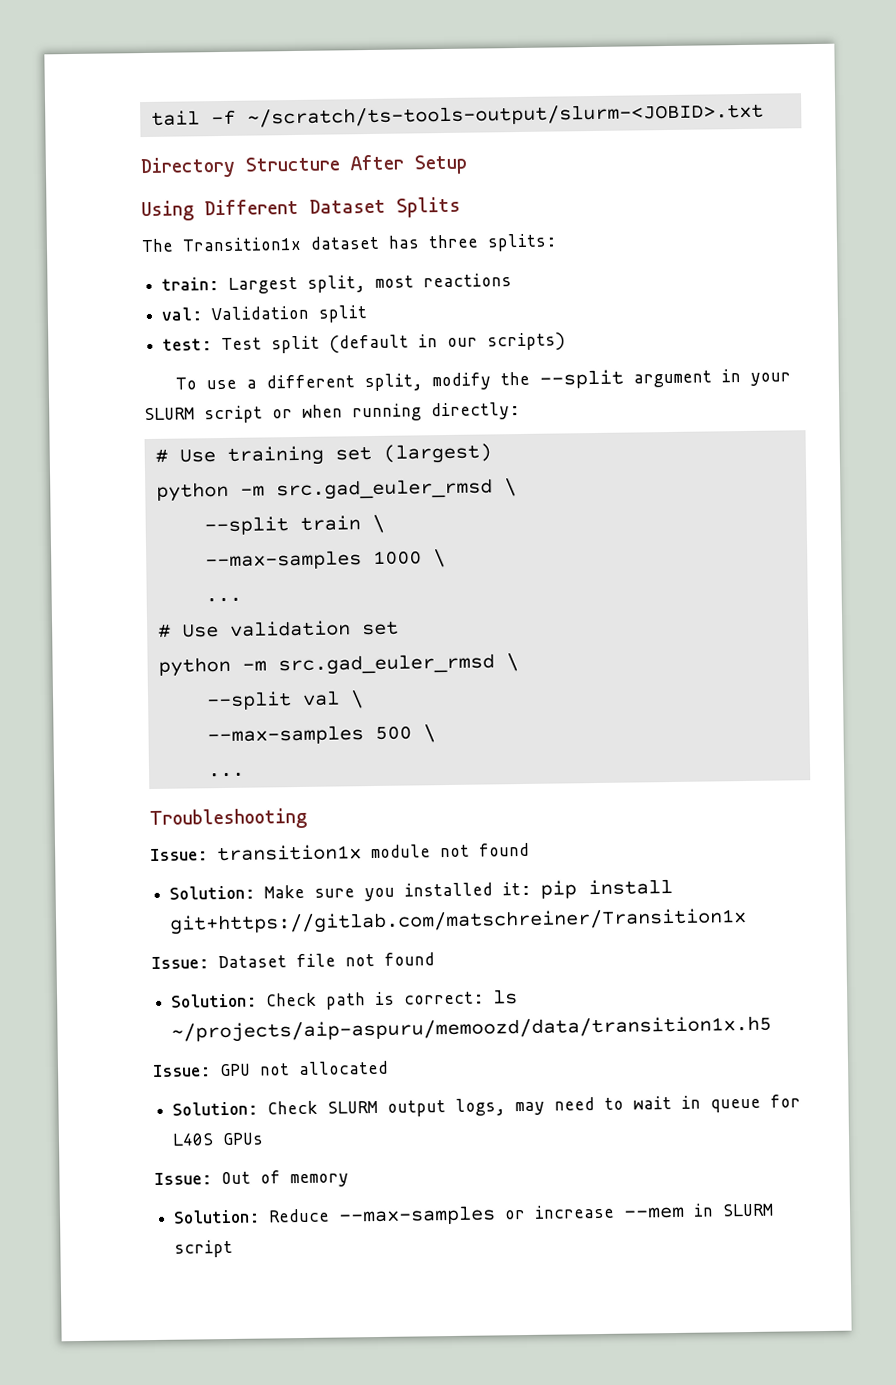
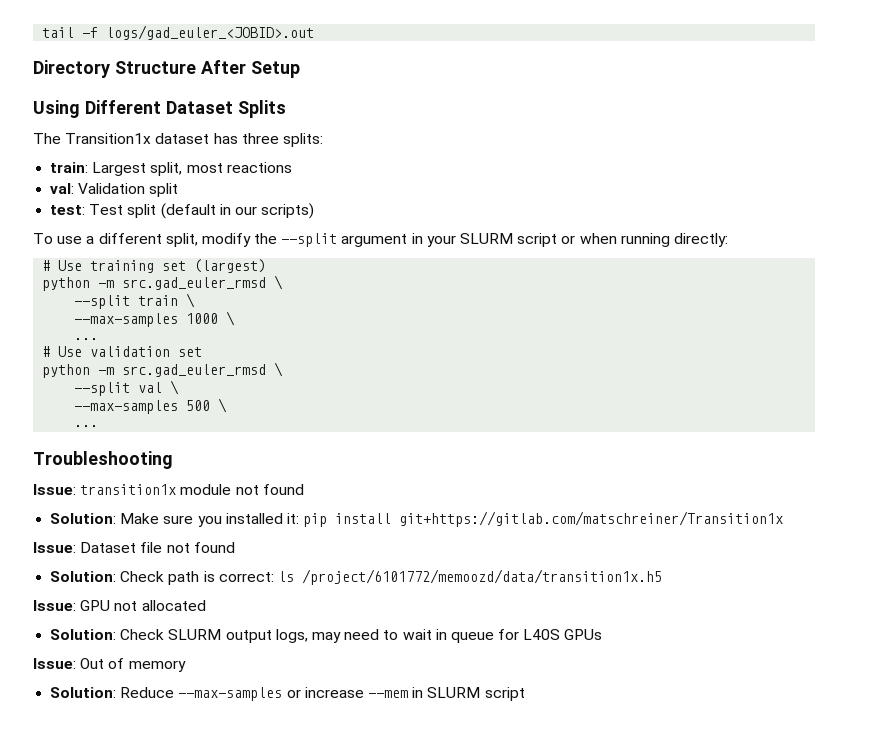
- tail -f ~/scratch/ts-tools-output/slurm-<JOBID>.txt
+ tail -f logs/gad_euler_<JOBID>.out
- Solution: Check path is correct: ls ~/projects/aip-aspuru/memoozd/data/transition1x.h5
+ Solution: Check path is correct: ls /project/6101772/memoozd/data/transition1x.h5

